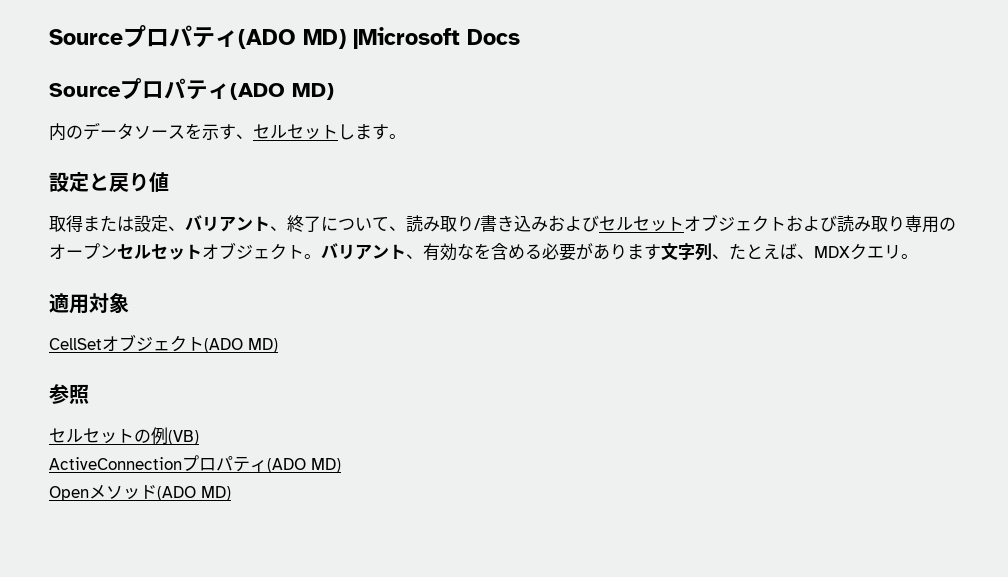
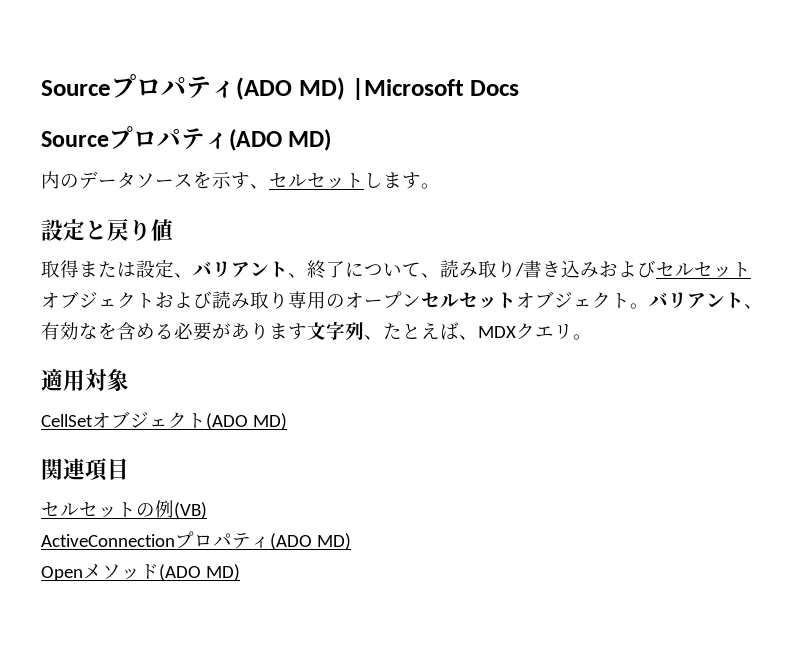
- 参照
+ 関連項目

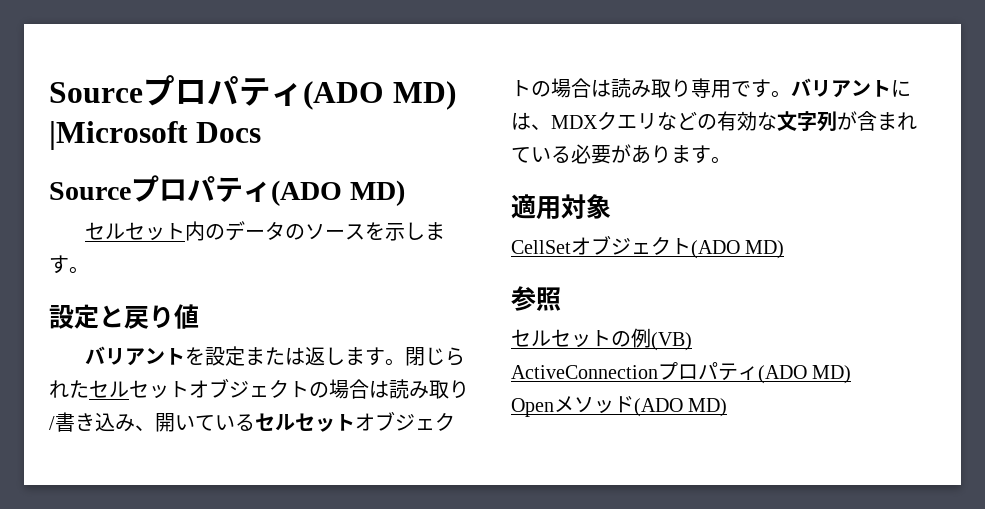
- 内のデータソースを示す、セルセットします。
+ セルセット内のデータのソースを示します。
- 取得または設定、バリアント、終了について、読み取り/書き込みおよびセルセットオブジェクトおよび読み取り専用のオープンセルセットオブジェクト。バリアント、有効なを含める必要があります文字列、たとえば、MDXクエリ。
+ バリアントを設定または返します。閉じられたセルセットオブジェクトの場合は読み取り/書き込み、開いているセルセットオブジェクトの場合は読み取り専用です。バリアントには、MDXクエリなどの有効な文字列が含まれている必要があります。
- 関連項目
+ 参照

